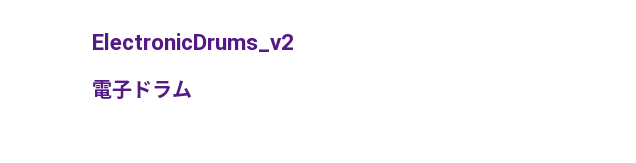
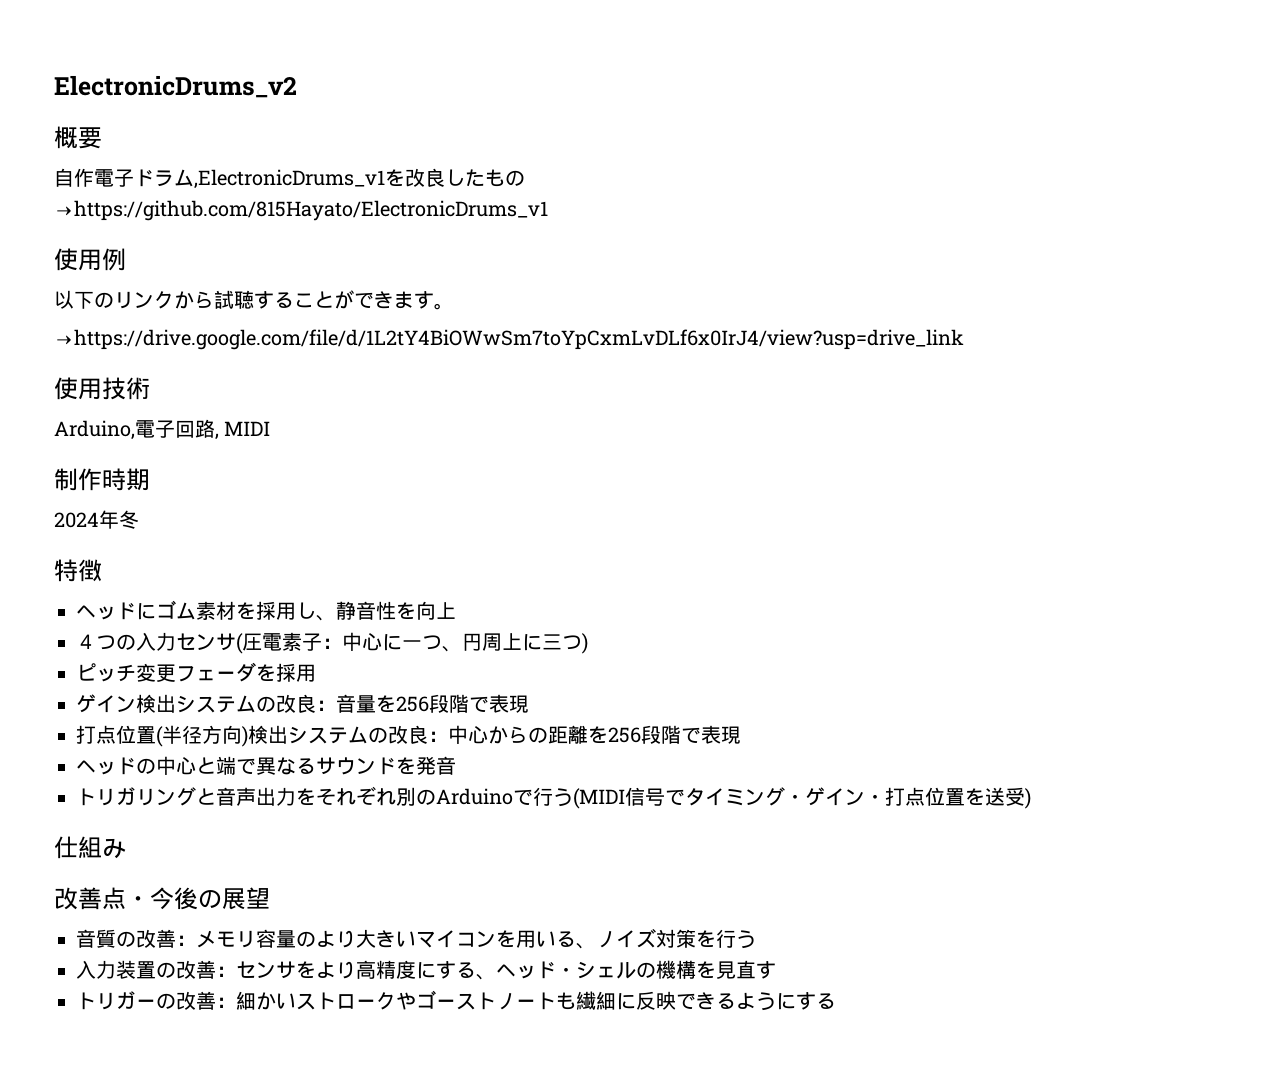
- 電子ドラム
+ 概要
+ 自作電子ドラム,ElectronicDrums_v1を改良したもの
+ →https://github.com/815Hayato/ElectronicDrums_v1
+ 使用例
+ 以下のリンクから試聴することができます。
+ →https://drive.google.com/file/d/1L2tY4BiOWwSm7toYpCxmLvDLf6x0IrJ4/view?usp=drive_link
+ 使用技術
+ Arduino,電子回路, MIDI
+ 制作時期
+ 2024年冬
+ 特徴
+ ヘッドにゴム素材を採用し、静音性を向上
+ ４つの入力センサ(圧電素子：中心に一つ、円周上に三つ)
+ ピッチ変更フェーダを採用
+ ゲイン検出システムの改良：音量を256段階で表現
+ 打点位置(半径方向)検出システムの改良：中心からの距離を256段階で表現
+ ヘッドの中心と端で異なるサウンドを発音
+ トリガリングと音声出力をそれぞれ別のArduinoで行う(MIDI信号でタイミング・ゲイン・打点位置を送受)
+ 仕組み
+ 改善点・今後の展望
+ 音質の改善：メモリ容量のより大きいマイコンを用いる、ノイズ対策を行う
+ 入力装置の改善：センサをより高精度にする、ヘッド・シェルの機構を見直す
+ トリガーの改善：細かいストロークやゴーストノートも繊細に反映できるようにする

